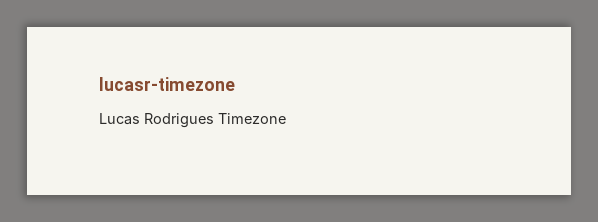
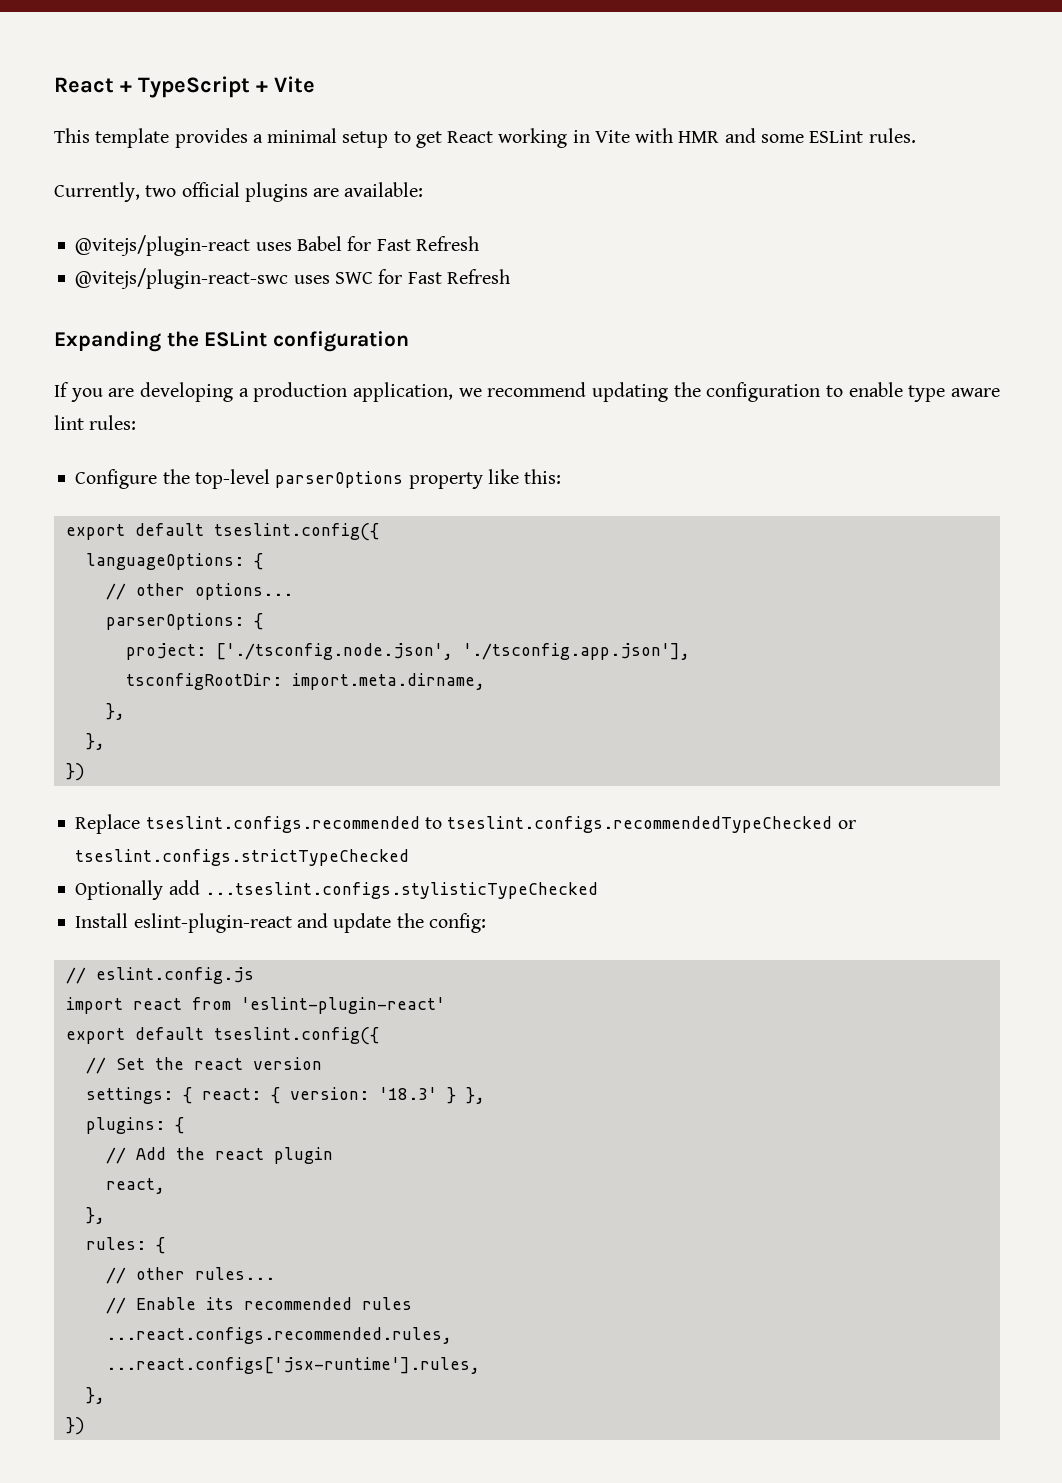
- lucasr-timezone
- Lucas Rodrigues Timezone
+ React + TypeScript + Vite
+ This template provides a minimal setup to get React working in Vite with HMR and some ESLint rules.
+ Currently, two official plugins are available:
+ @vitejs/plugin-react uses Babel for Fast Refresh
+ @vitejs/plugin-react-swc uses SWC for Fast Refresh
+ Expanding the ESLint configuration
+ If you are developing a production application, we recommend updating the configuration to enable type aware lint rules:
+ Configure the top-level parserOptions property like this:
+ export default tseslint.config({
+ languageOptions: {
+ // other options...
+ parserOptions: {
+ project: ['./tsconfig.node.json', './tsconfig.app.json'],
+ tsconfigRootDir: import.meta.dirname,
+ },
+ },
+ })
+ Replace tseslint.configs.recommended to tseslint.configs.recommendedTypeChecked or tseslint.configs.strictTypeChecked
+ Optionally add ...tseslint.configs.stylisticTypeChecked
+ Install eslint-plugin-react and update the config:
+ // eslint.config.js
+ import react from 'eslint-plugin-react'
+ export default tseslint.config({
+ // Set the react version
+ settings: { react: { version: '18.3' } },
+ plugins: {
+ // Add the react plugin
+ react,
+ },
+ rules: {
+ // other rules...
+ // Enable its recommended rules
+ ...react.configs.recommended.rules,
+ ...react.configs['jsx-runtime'].rules,
+ },
+ })

